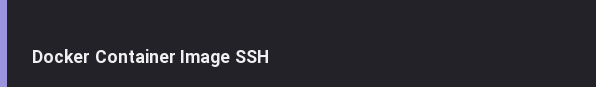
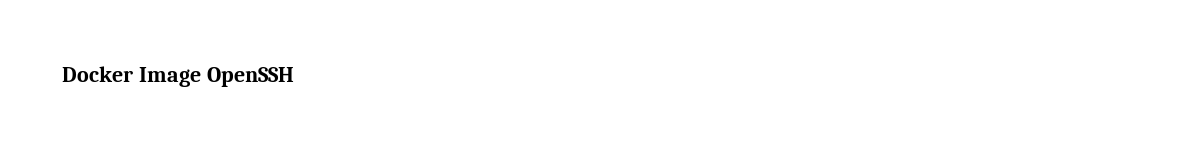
- Docker Container Image SSH
+ Docker Image OpenSSH

